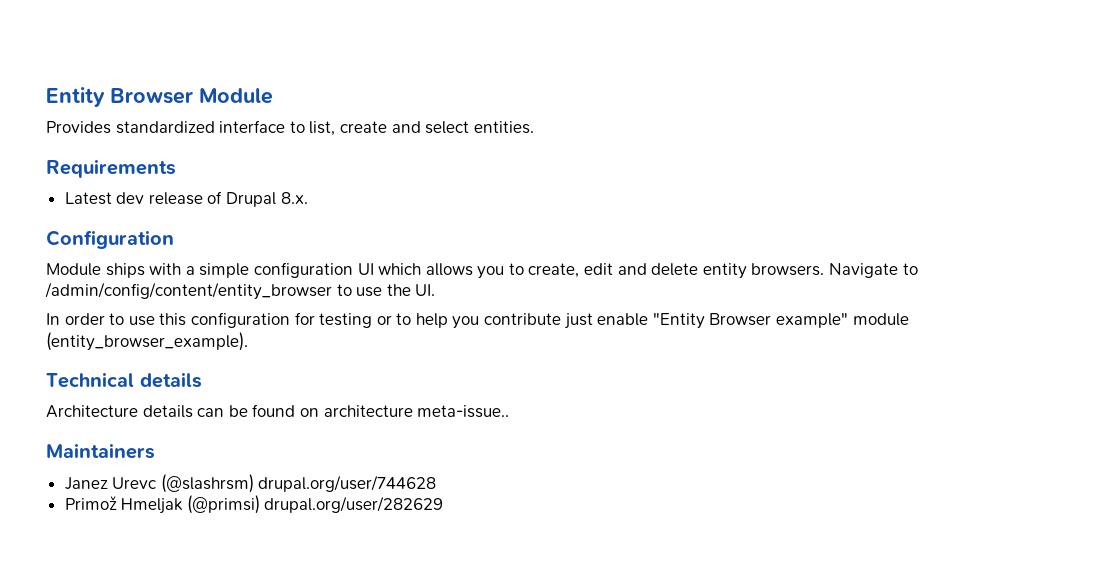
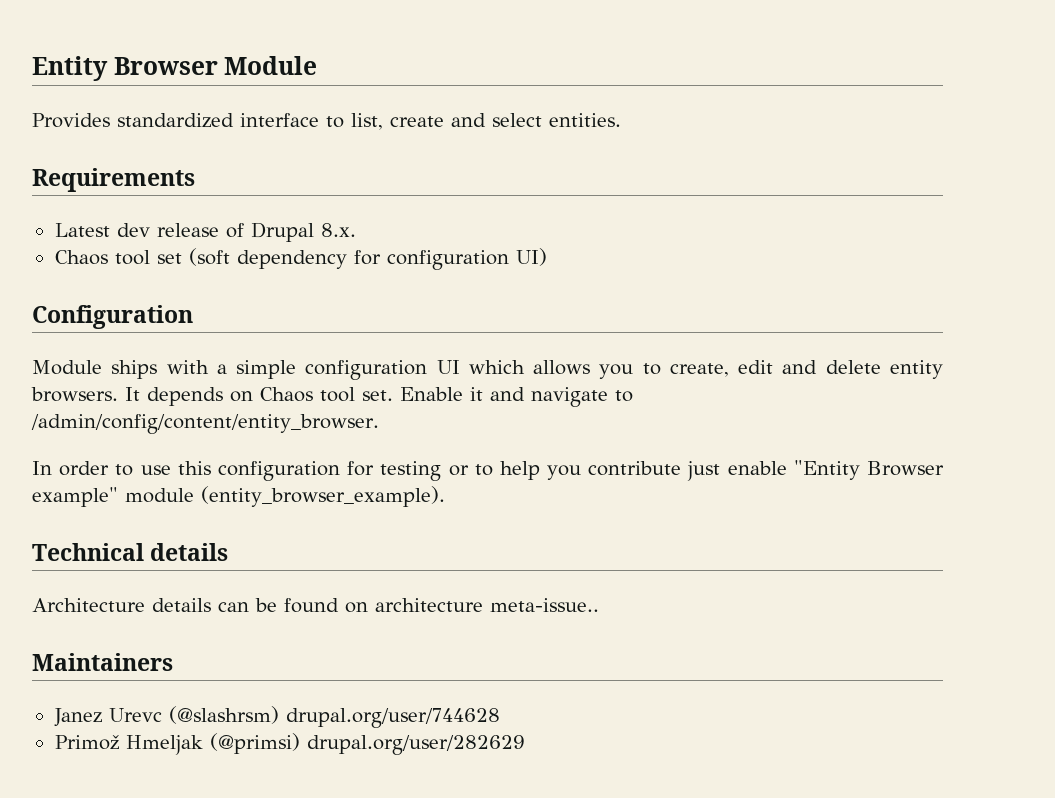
+ Chaos tool set (soft dependency for configuration UI)
- Navigate to /admin/config/content/entity_browser to use the UI.
+ It depends on Chaos tool set. Enable it and navigate to /admin/config/content/entity_browser.

